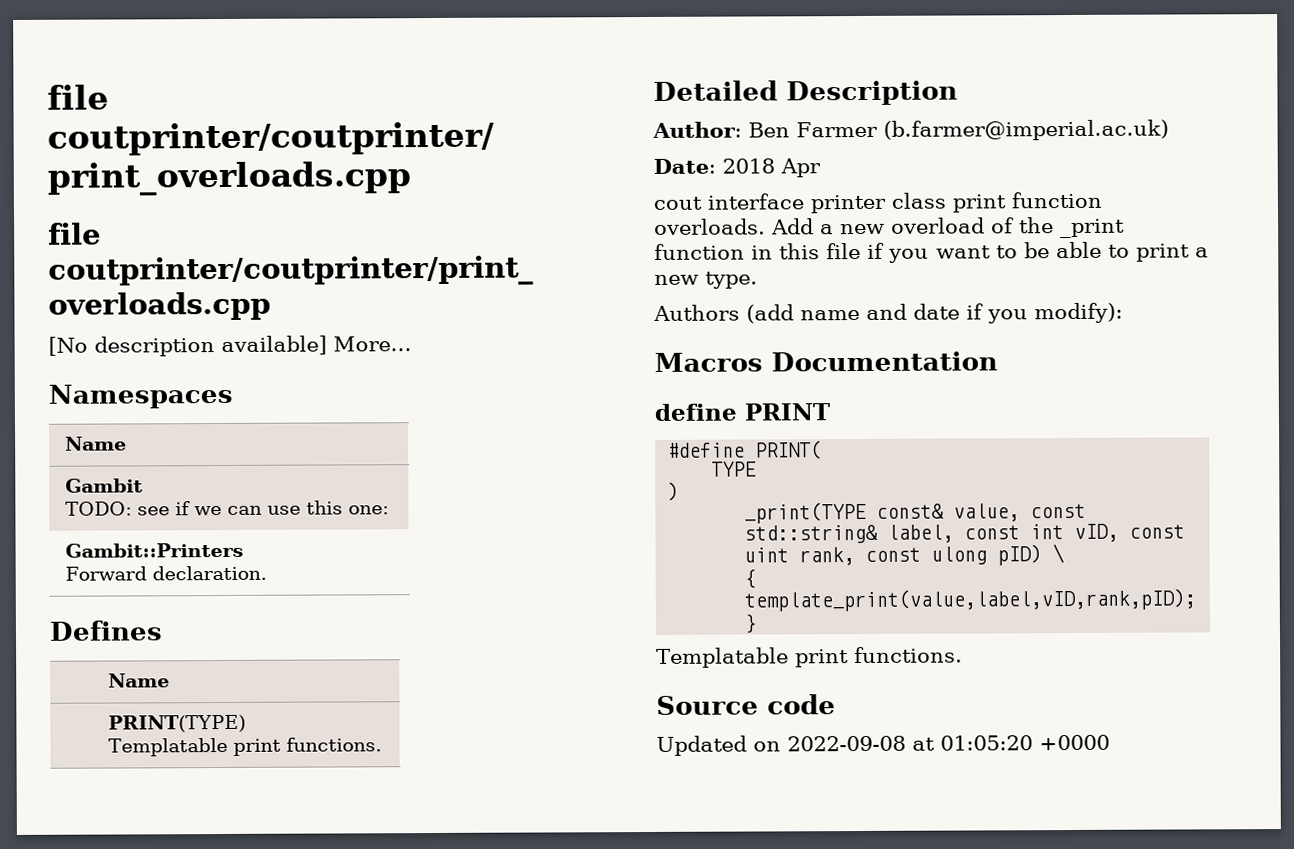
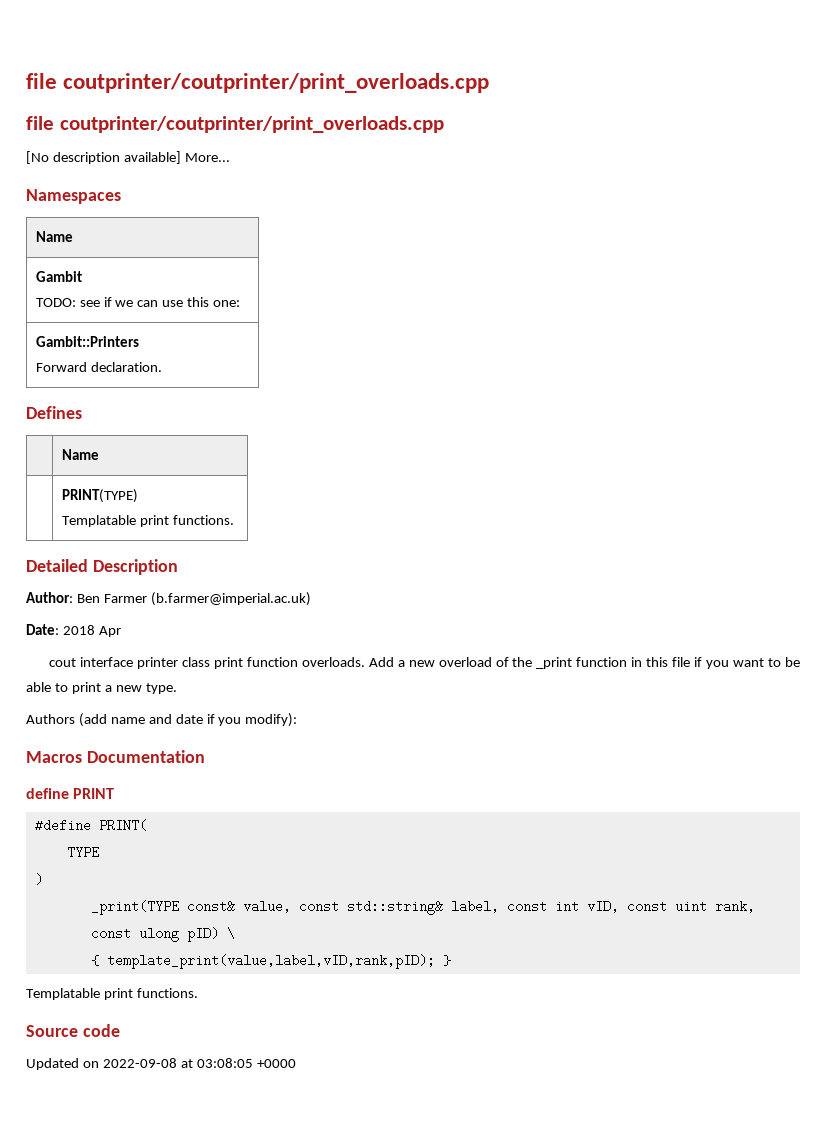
- Updated on 2022-09-08 at 01:05:20 +0000
+ Updated on 2022-09-08 at 03:08:05 +0000

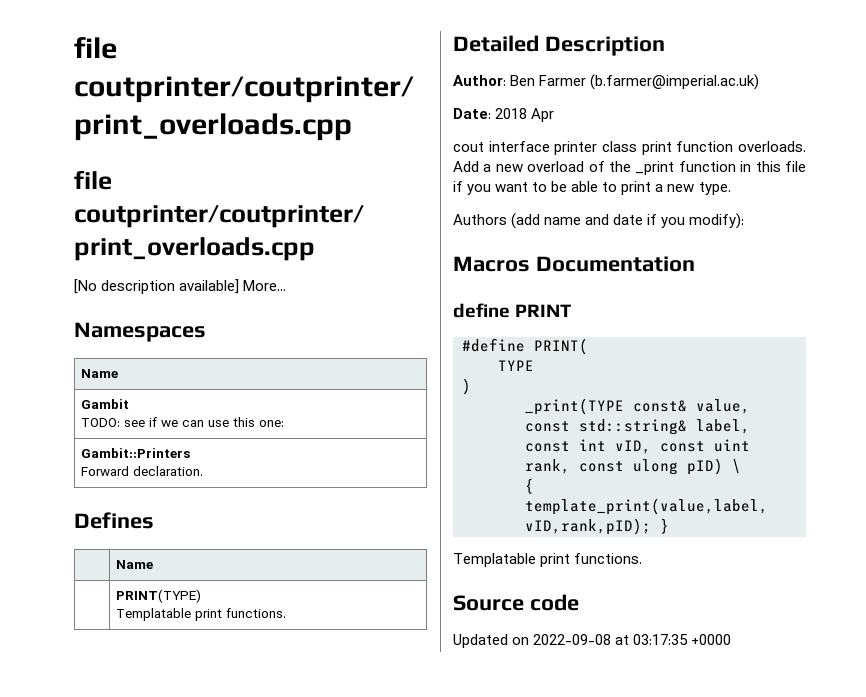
- Updated on 2022-09-08 at 03:08:05 +0000
+ Updated on 2022-09-08 at 03:17:35 +0000

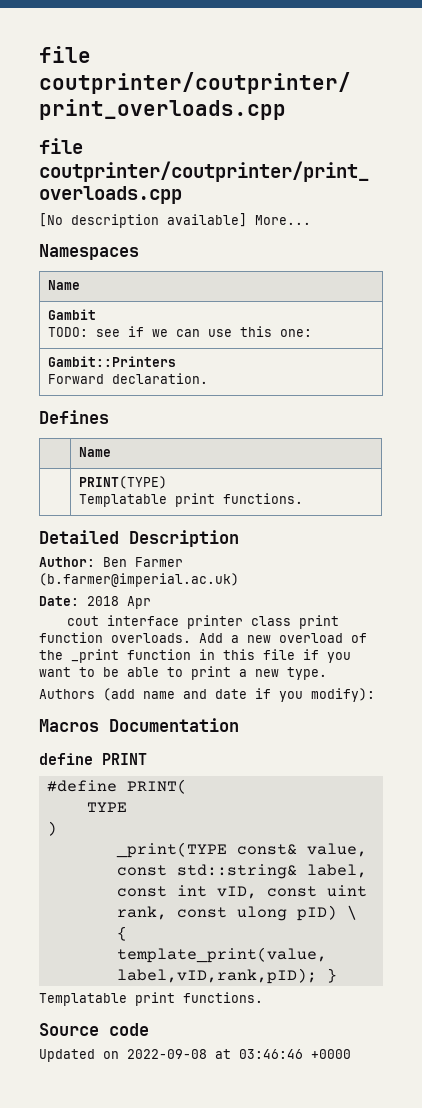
- Updated on 2022-09-08 at 03:17:35 +0000
+ Updated on 2022-09-08 at 03:46:46 +0000

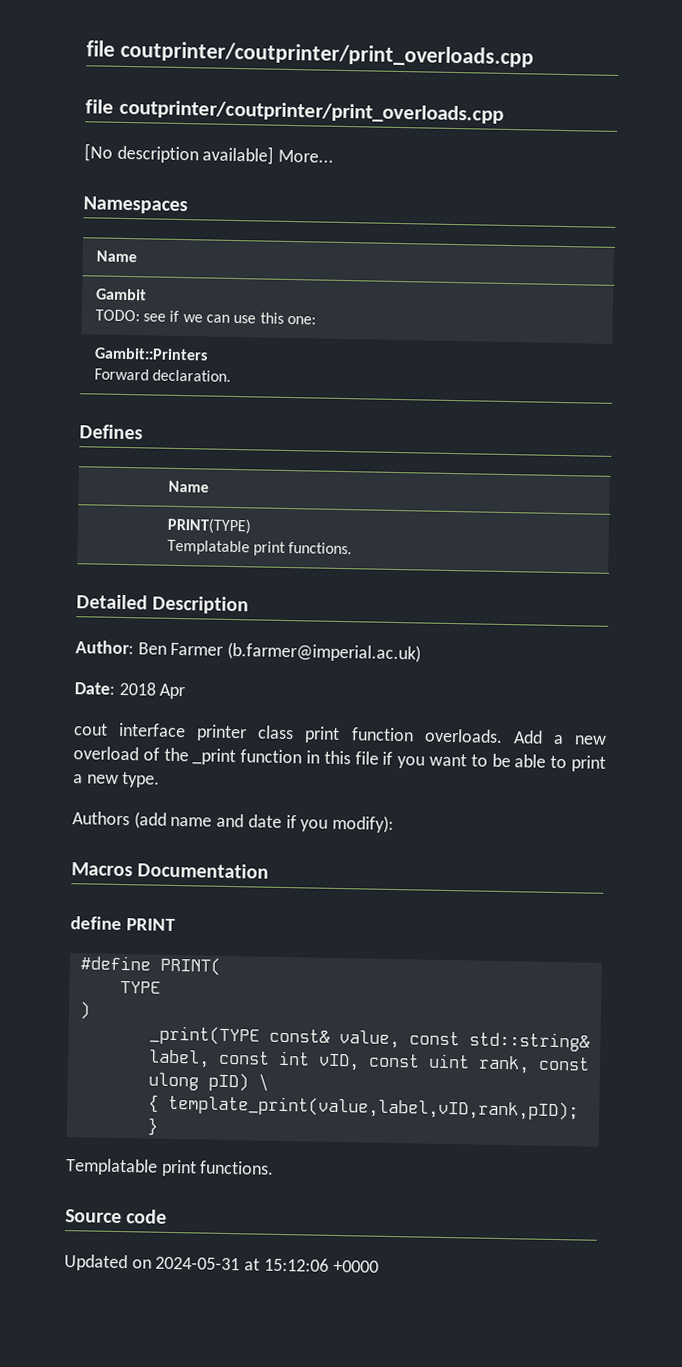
- Updated on 2022-09-08 at 03:46:46 +0000
+ Updated on 2024-05-31 at 15:12:06 +0000

